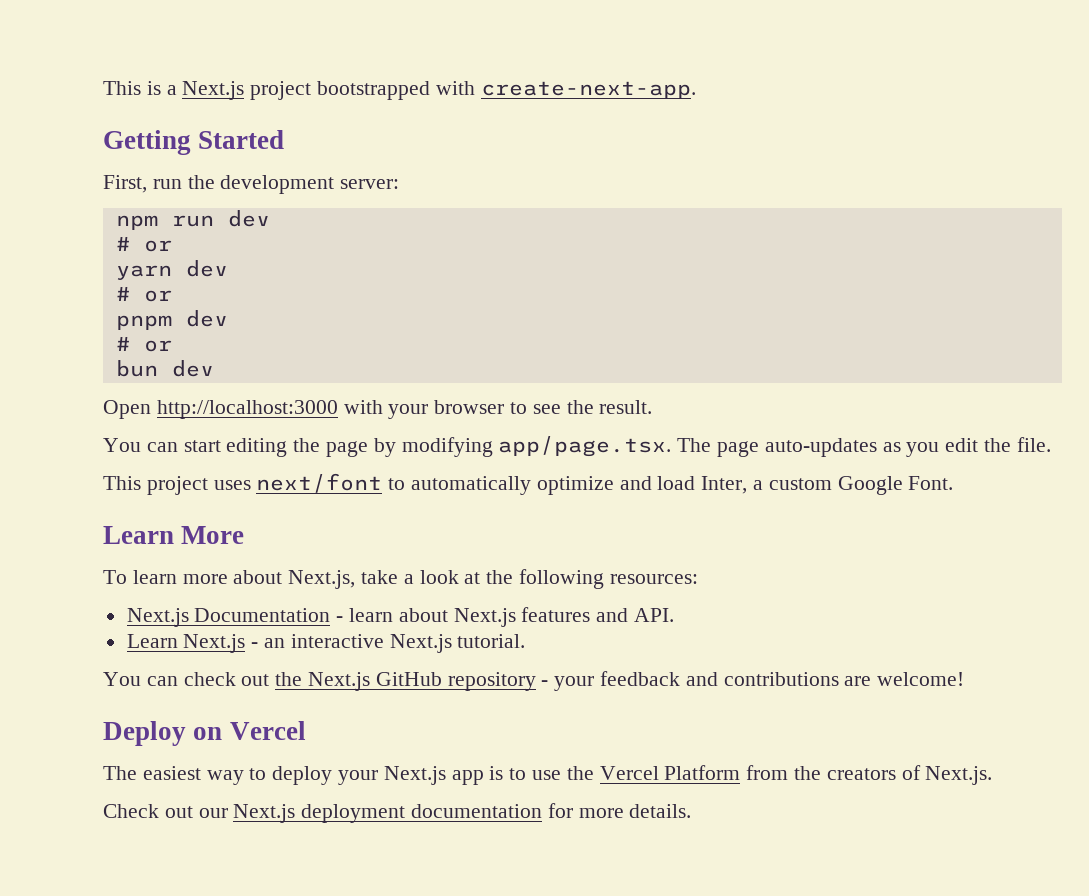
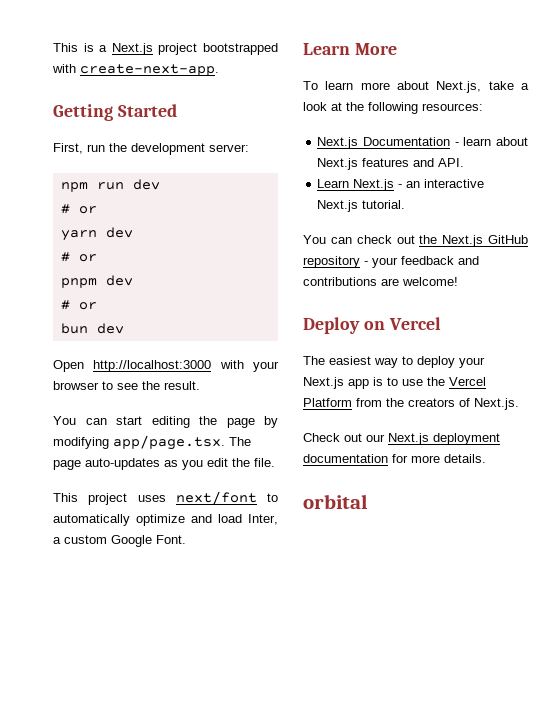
+ orbital

